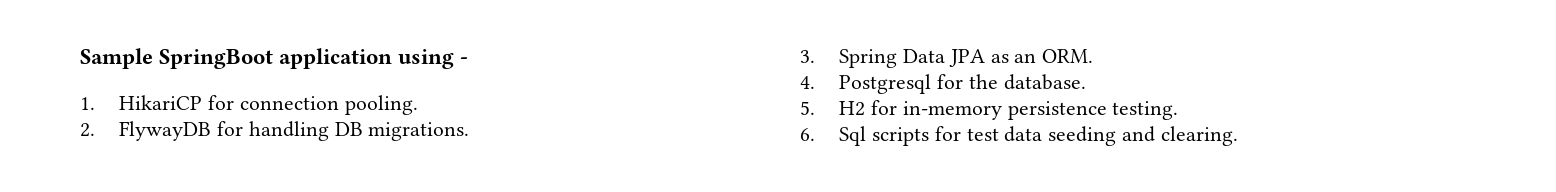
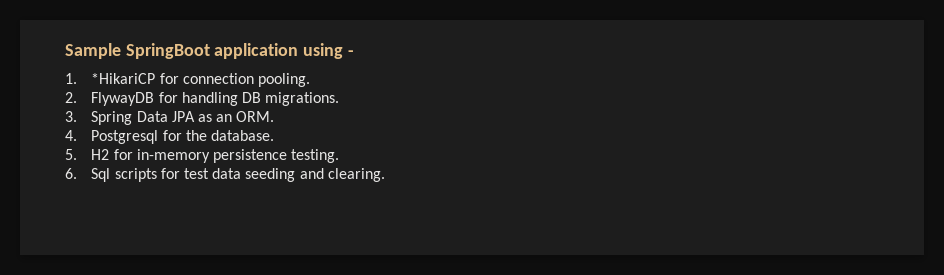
- 1. HikariCP for connection pooling.
+ 1. *HikariCP for connection pooling.

